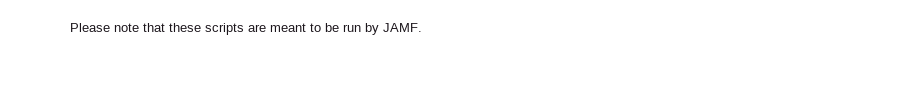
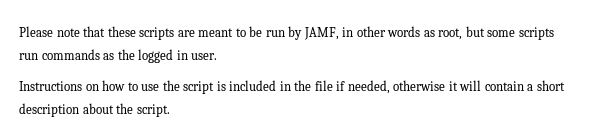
- Please note that these scripts are meant to be run by JAMF.
+ Please note that these scripts are meant to be run by JAMF, in other words as root, but some scripts run commands as the logged in user.
+ Instructions on how to use the script is included in the file if needed, otherwise it will contain a short description about the script.

